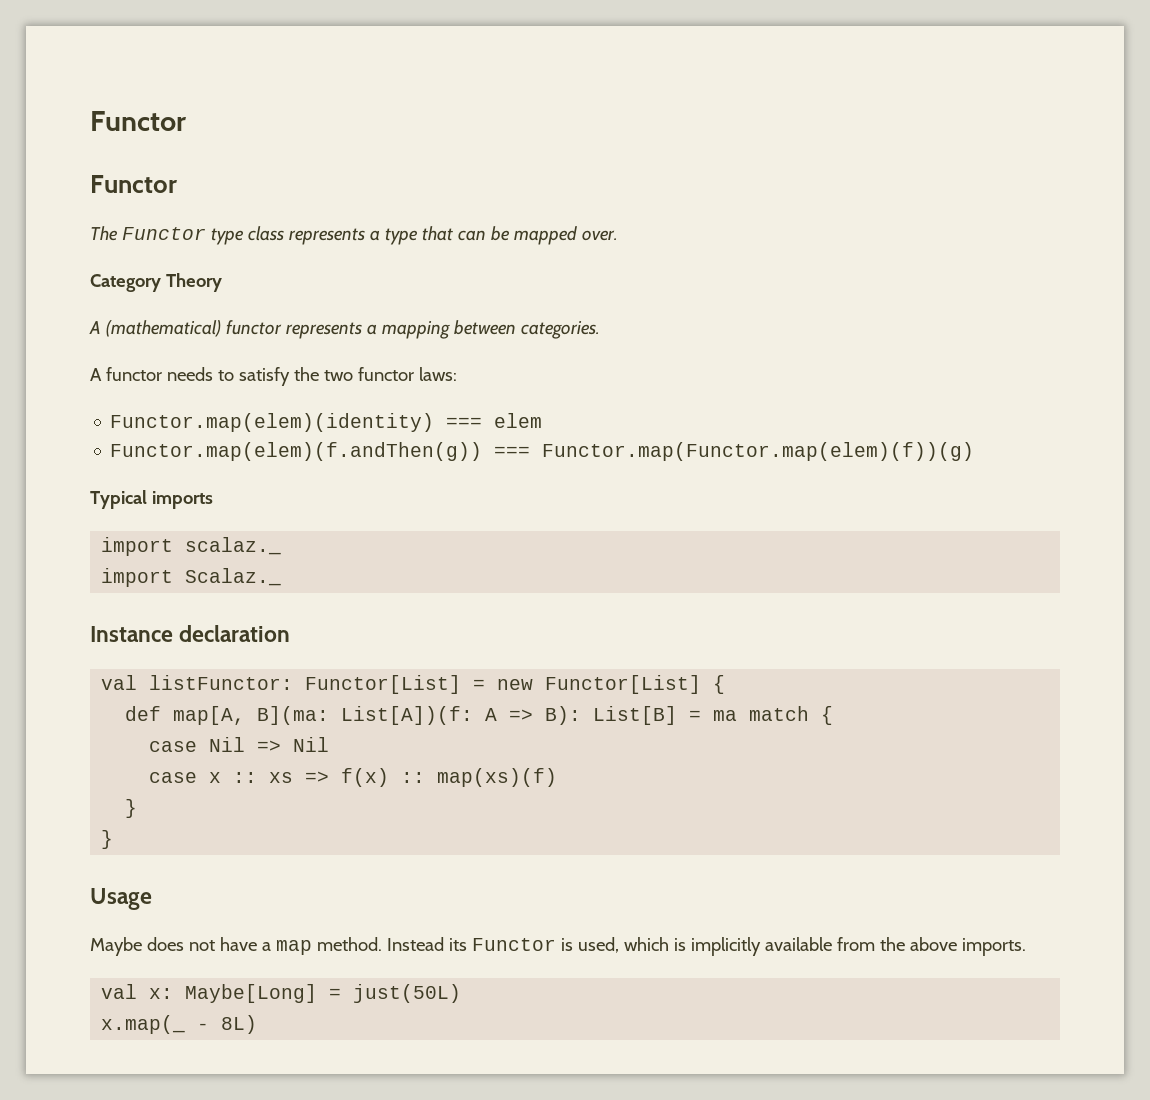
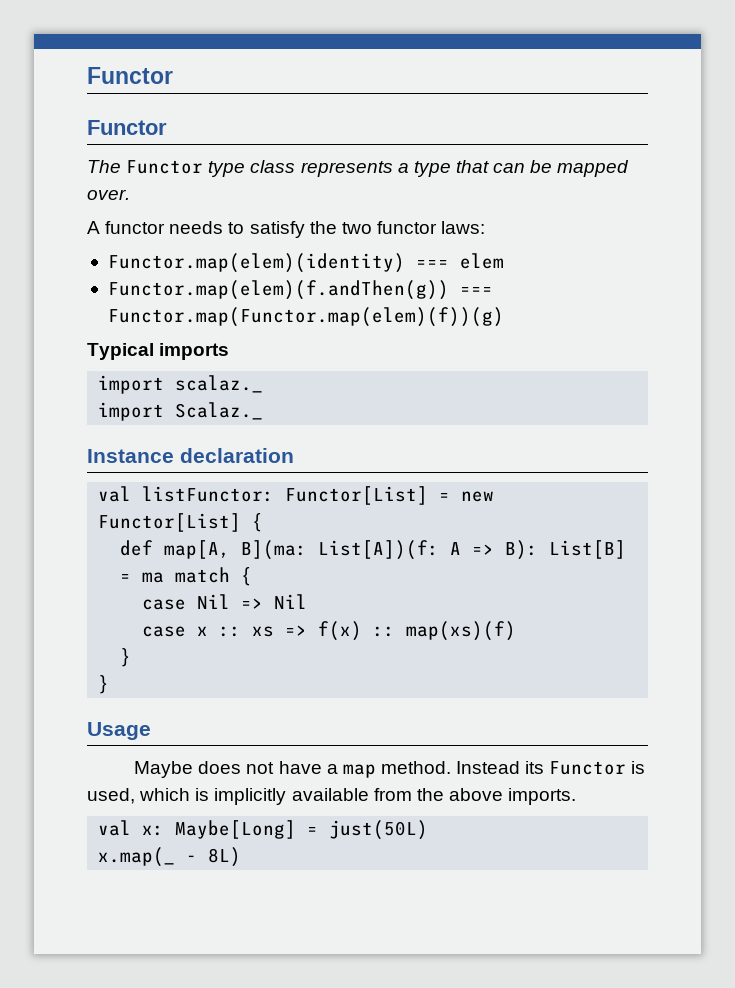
- Category Theory
- A (mathematical) functor represents a mapping between categories.

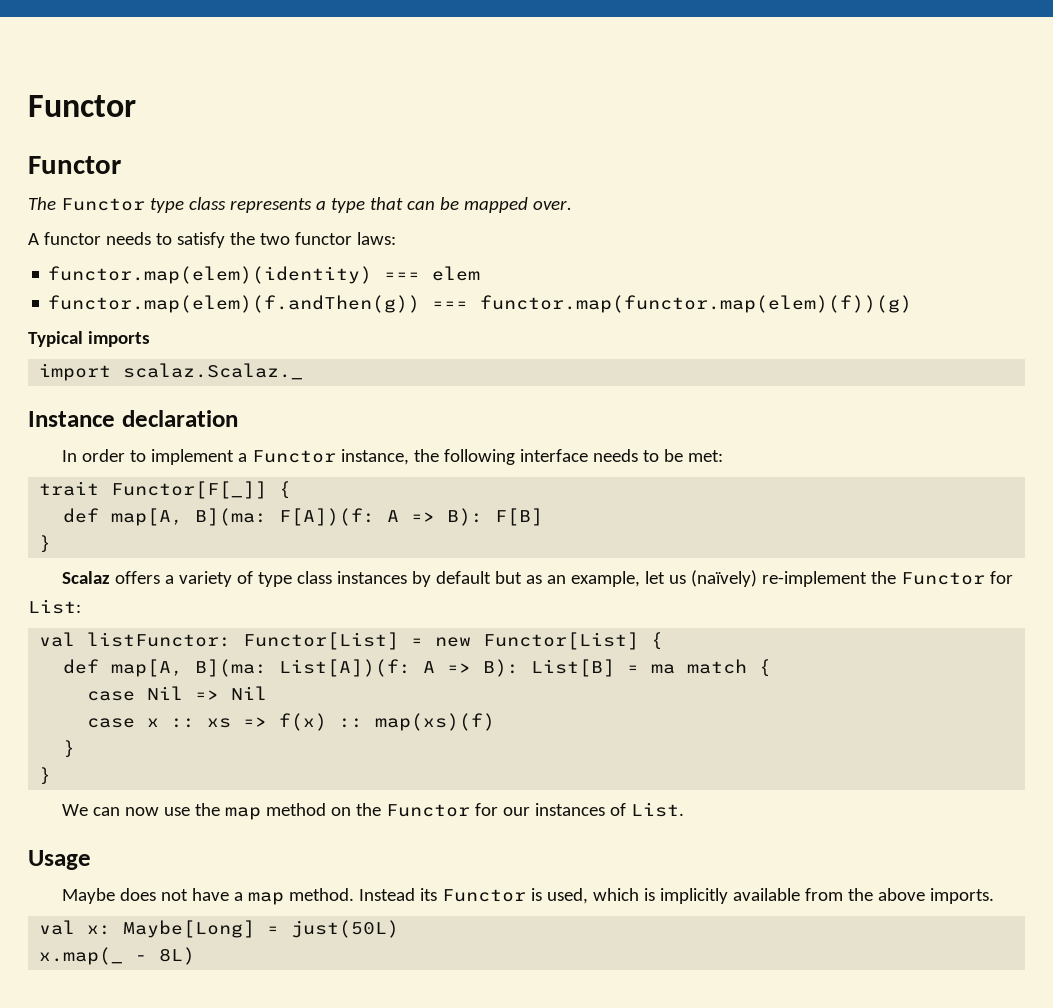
- Functor.map(elem)(identity) === elem
+ functor.map(elem)(identity) === elem
- Functor.map(elem)(f.andThen(g)) === Functor.map(Functor.map(elem)(f))(g)
+ functor.map(elem)(f.andThen(g)) === functor.map(functor.map(elem)(f))(g)
- import scalaz._
- import Scalaz._
+ import scalaz.Scalaz._
+ In order to implement a Functor instance, the following interface needs to be met:
+ trait Functor[F[_]] {
+ def map[A, B](ma: F[A])(f: A => B): F[B]
+ }
+ Scalaz offers a variety of type class instances by default but as an example, let us (naïvely) re-implement the Functor for List:
+ We can now use the map method on the Functor for our instances of List.

